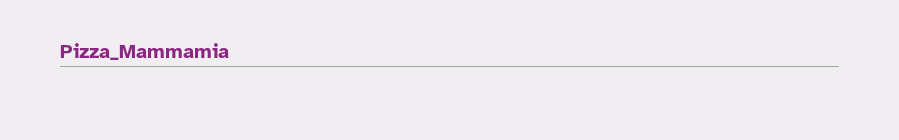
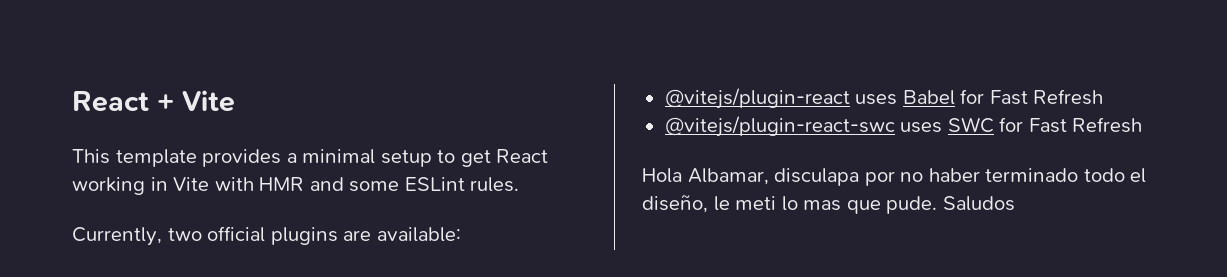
- Pizza_Mammamia
+ React + Vite
+ This template provides a minimal setup to get React working in Vite with HMR and some ESLint rules.
+ Currently, two official plugins are available:
+ @vitejs/plugin-react uses Babel for Fast Refresh
+ @vitejs/plugin-react-swc uses SWC for Fast Refresh
+ Hola Albamar, disculapa por no haber terminado todo el diseño, le meti lo mas que pude. Saludos

